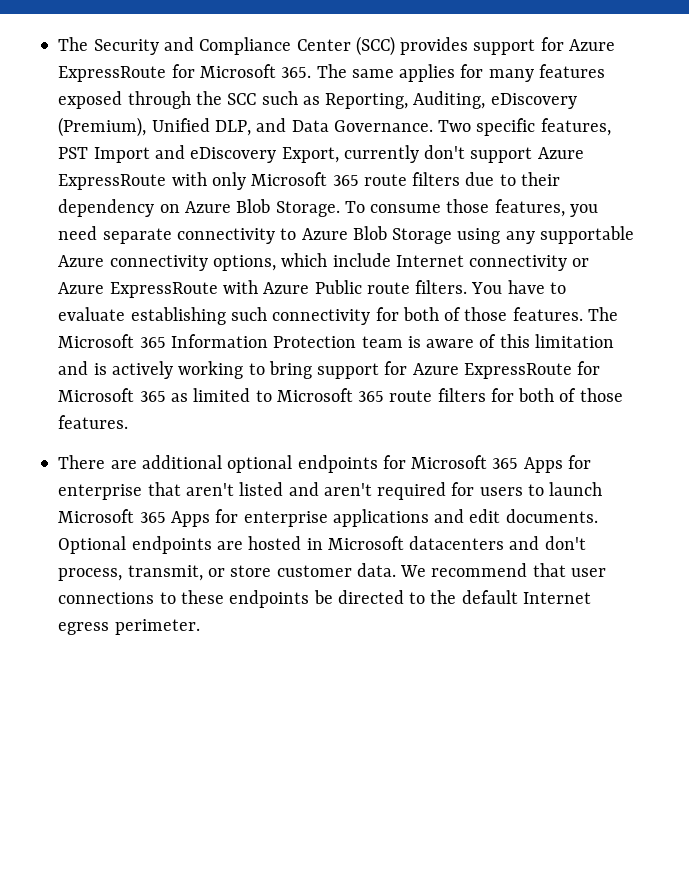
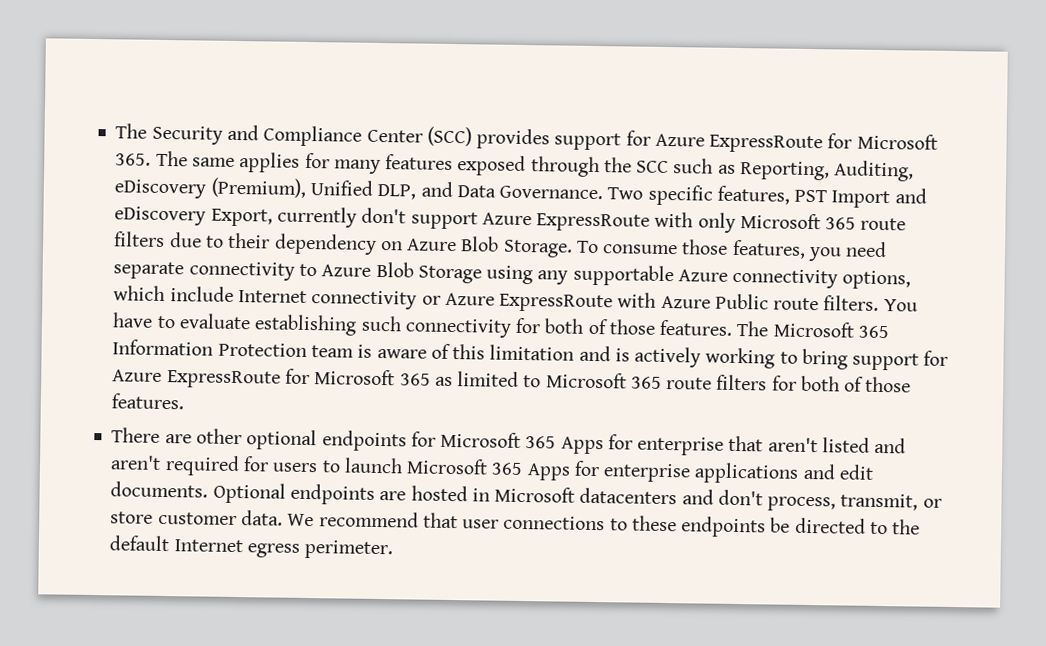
- There are additional optional endpoints for Microsoft 365 Apps for enterprise that aren't listed and aren't required for users to launch Microsoft 365 Apps for enterprise applications and edit documents.
+ There are other optional endpoints for Microsoft 365 Apps for enterprise that aren't listed and aren't required for users to launch Microsoft 365 Apps for enterprise applications and edit documents.

